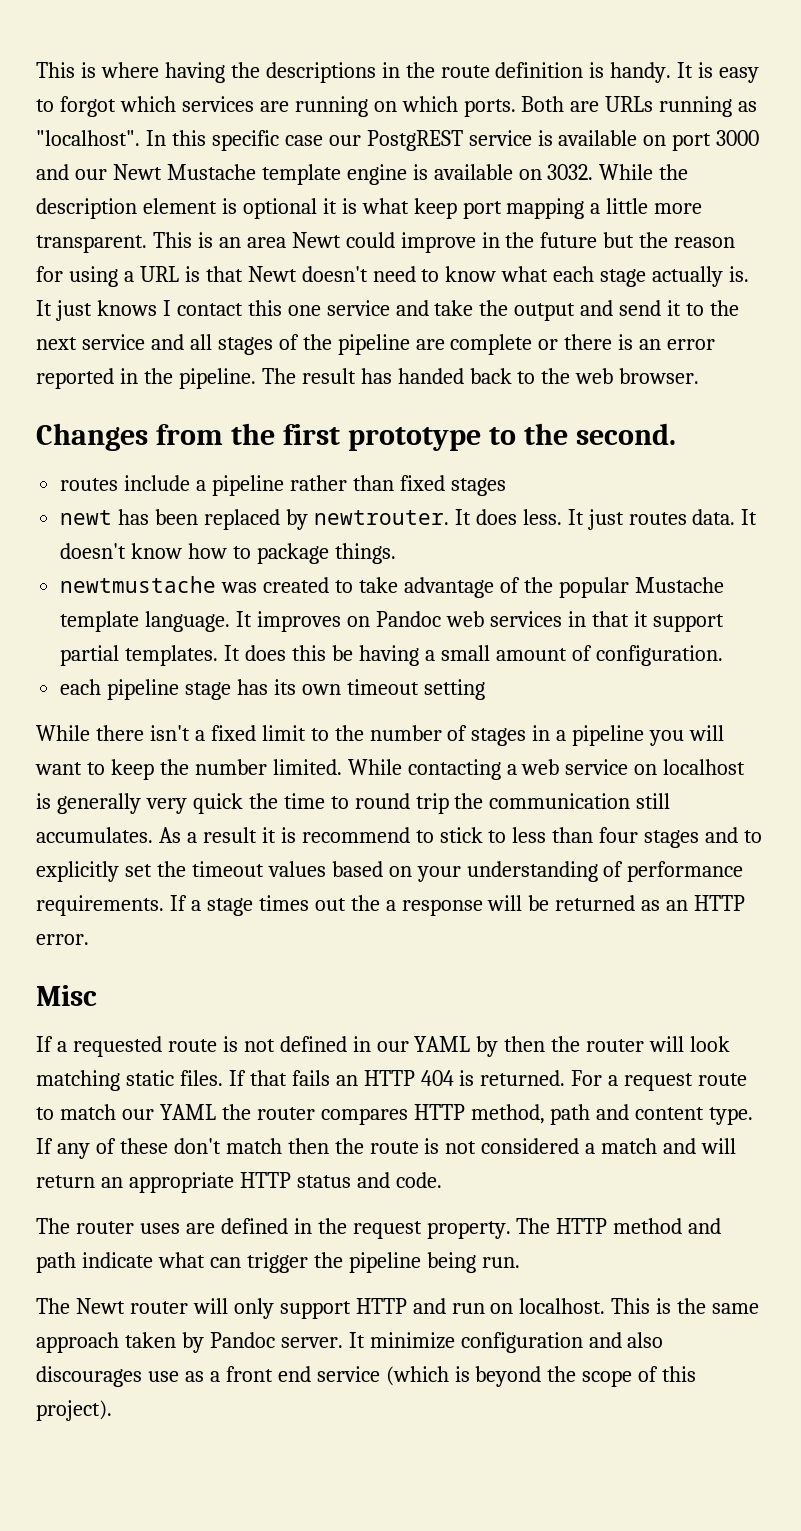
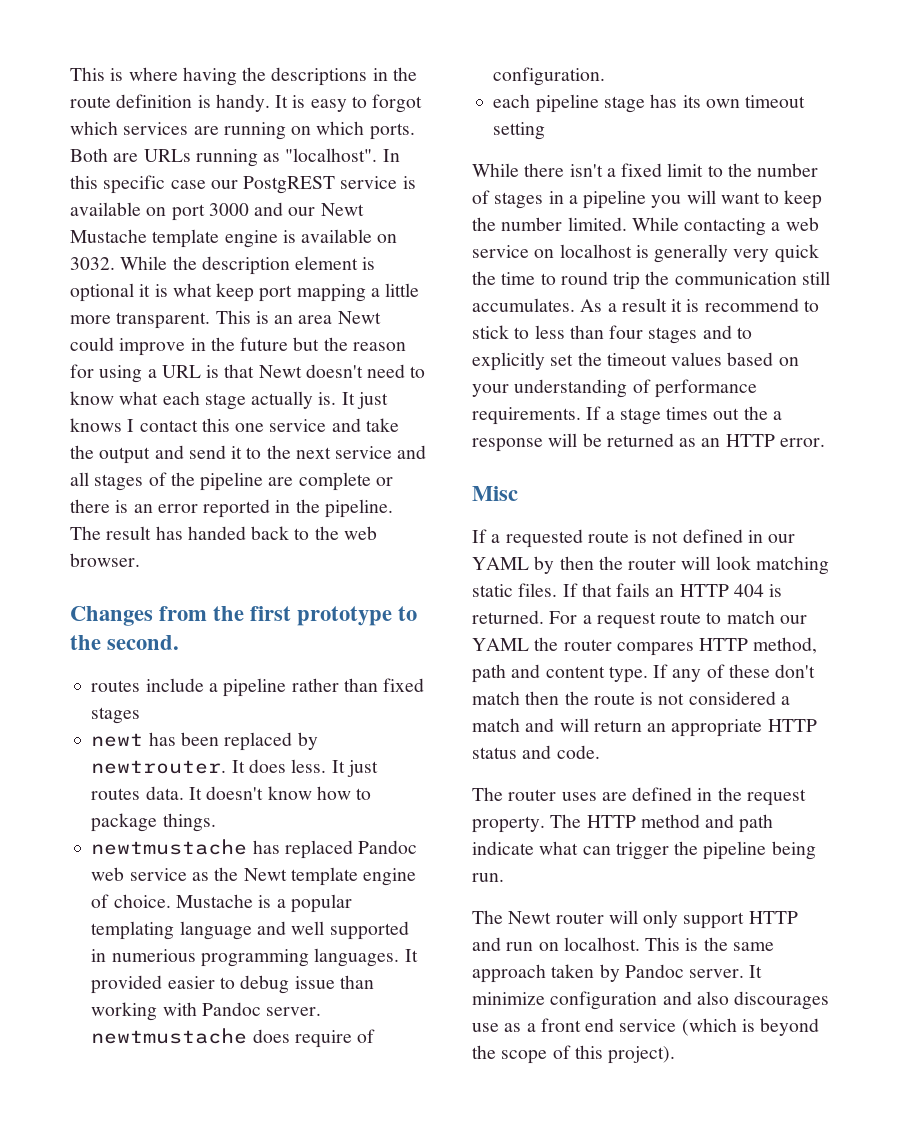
- newtmustache was created to take advantage of the popular Mustache template language. It improves on Pandoc web services in that it support partial templates. It does this be having a small amount of configuration.
+ newtmustache has replaced Pandoc web service as the Newt template engine of choice. Mustache is a popular templating language and well supported in numerious programming languages. It provided easier to debug issue than working with Pandoc server. newtmustache does require of configuration.

